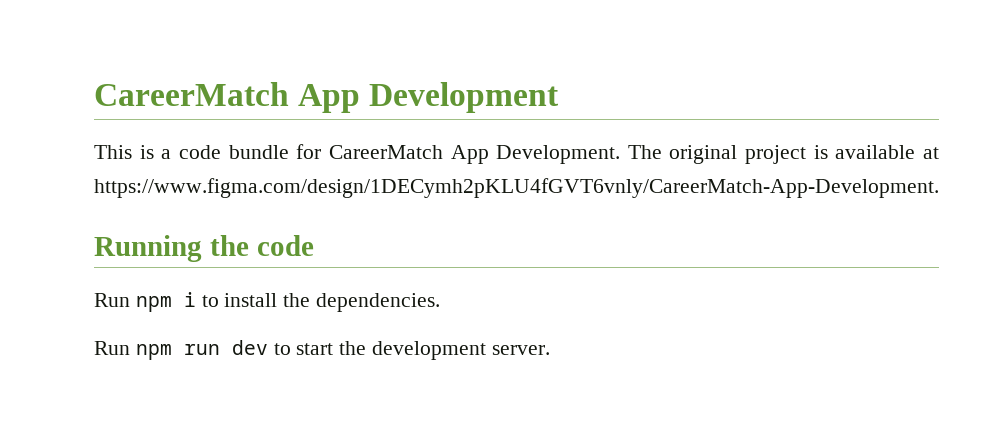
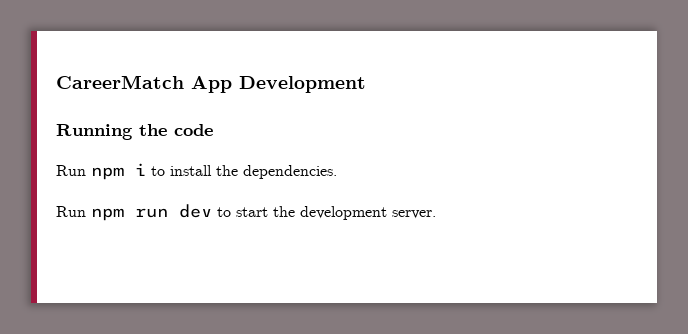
- This is a code bundle for CareerMatch App Development. The original project is available at https://www.figma.com/design/1DECymh2pKLU4fGVT6vnly/CareerMatch-App-Development.

